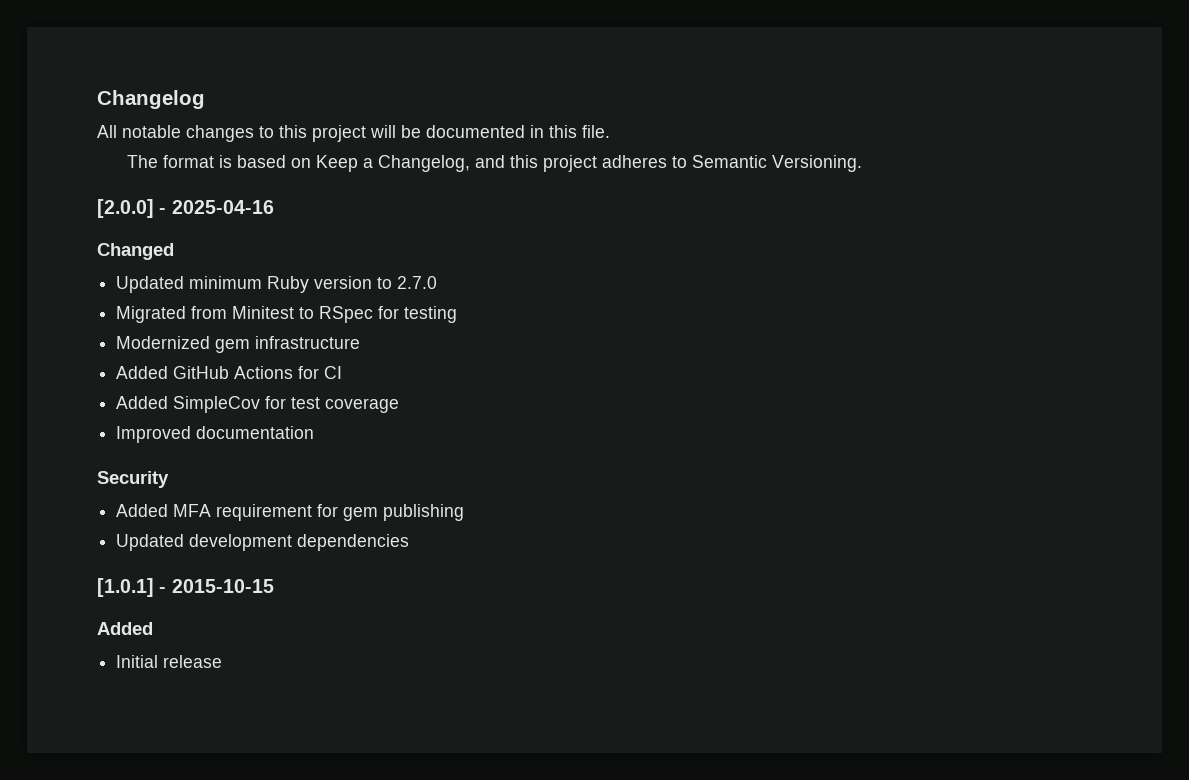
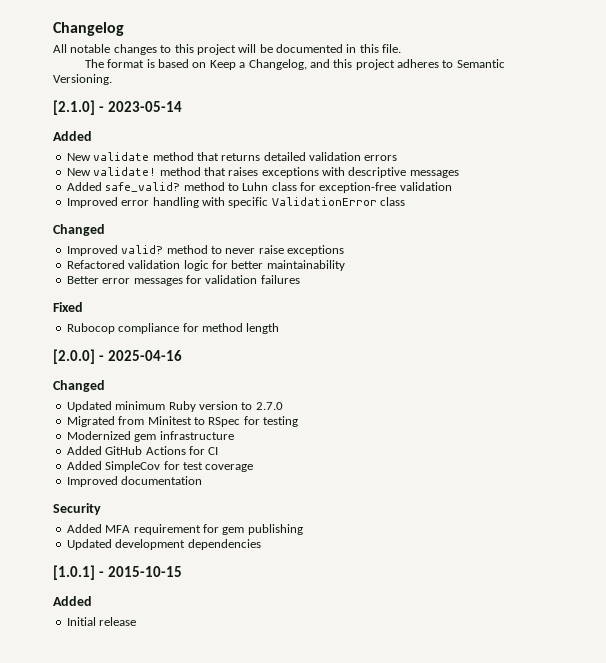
+ [2.1.0] - 2023-05-14
+ Added
+ New validate method that returns detailed validation errors
+ New validate! method that raises exceptions with descriptive messages
+ Added safe_valid? method to Luhn class for exception-free validation
+ Improved error handling with specific ValidationError class
+ Changed
+ Improved valid? method to never raise exceptions
+ Refactored validation logic for better maintainability
+ Better error messages for validation failures
+ Fixed
+ Rubocop compliance for method length

